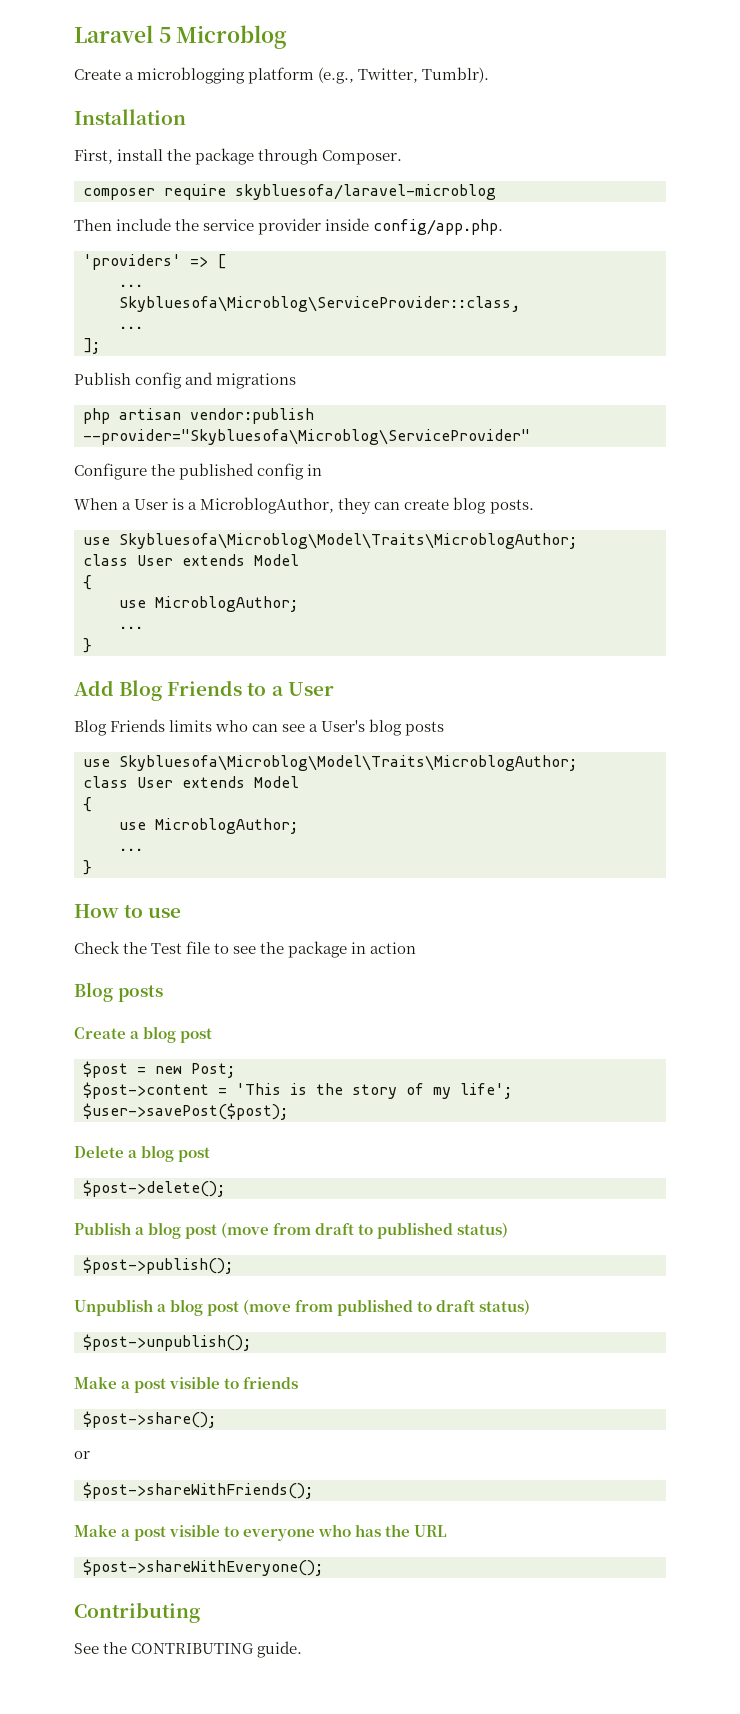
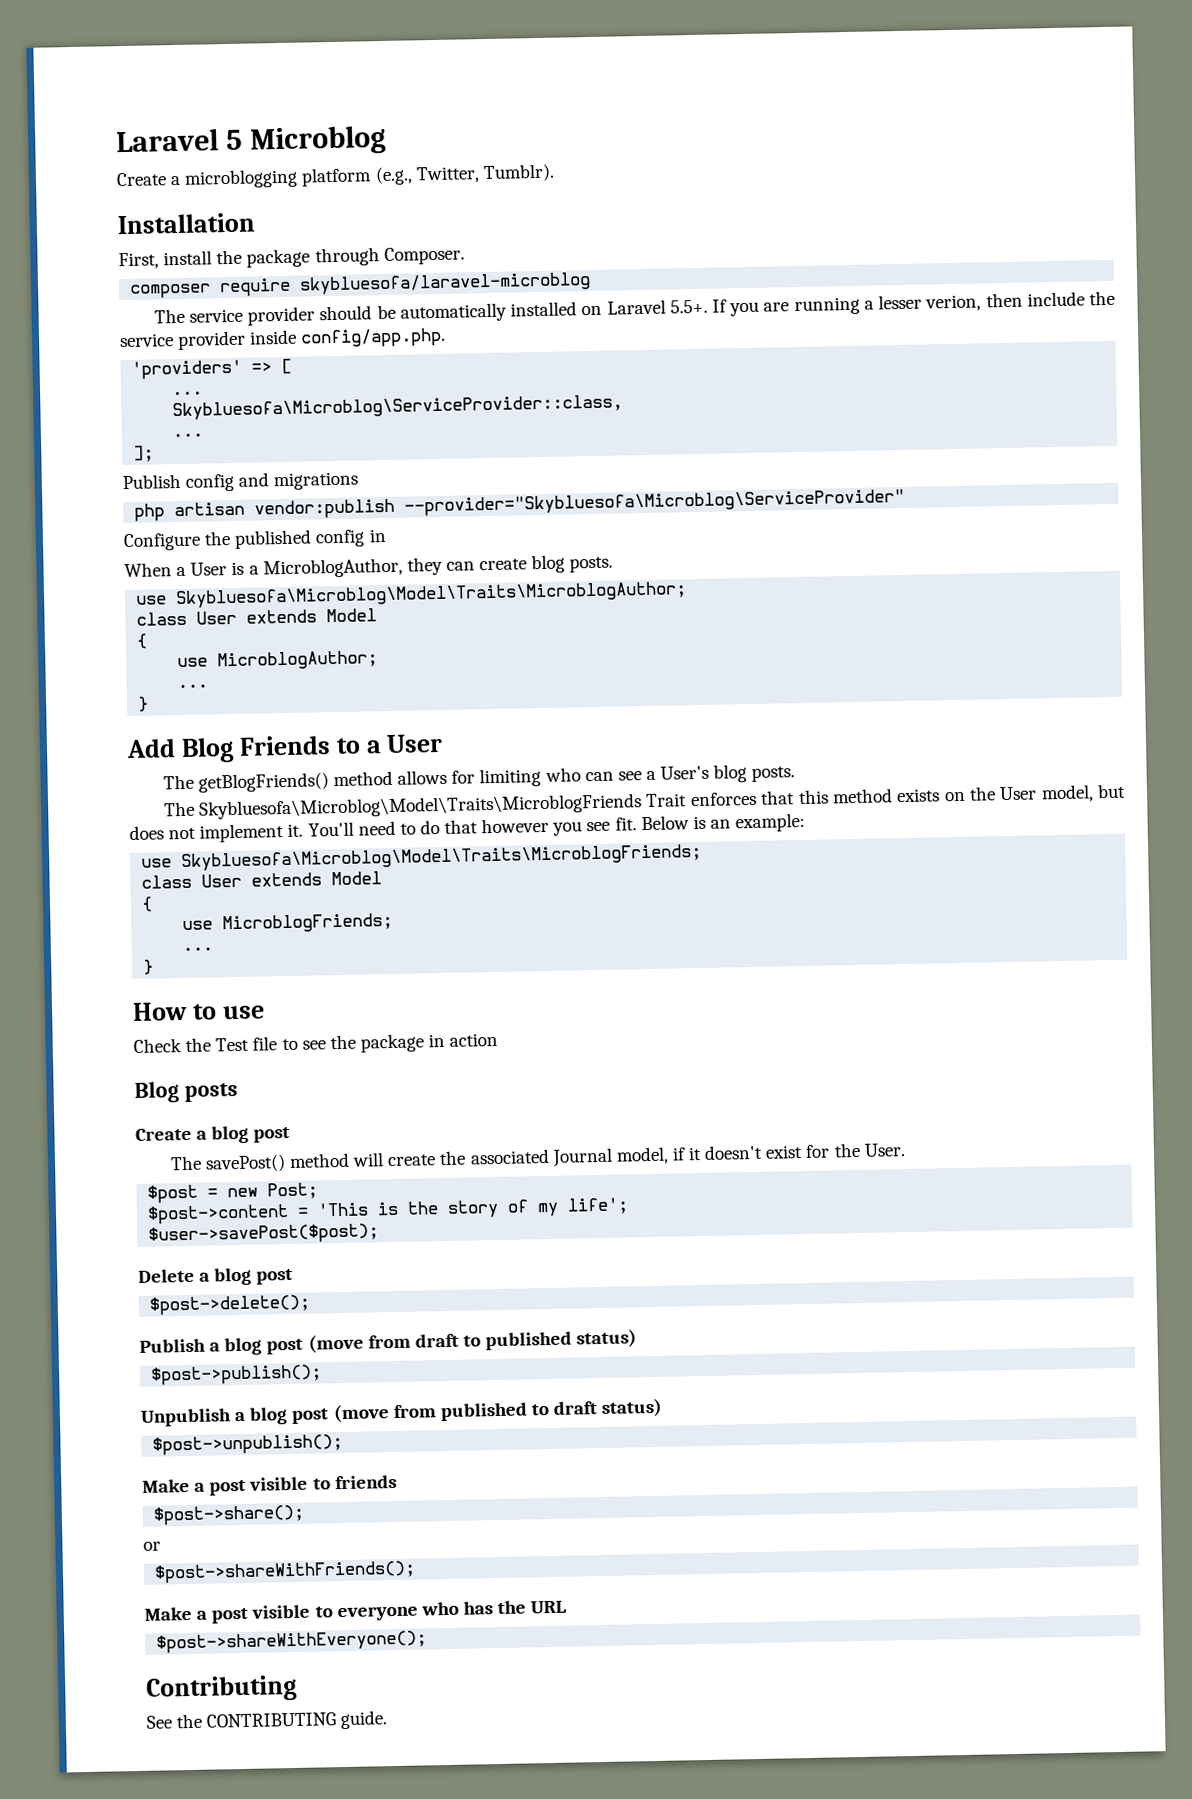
- Then include the service provider inside config/app.php.
+ The service provider should be automatically installed on Laravel 5.5+. If you are running a lesser verion, then include the service provider inside config/app.php.
- Blog Friends limits who can see a User's blog posts
- use Skybluesofa\Microblog\Model\Traits\MicroblogAuthor;
+ The getBlogFriends() method allows for limiting who can see a User's blog posts.
+ The Skybluesofa\Microblog\Model\Traits\MicroblogFriends Trait enforces that this method exists on the User model, but does not implement it. You'll need to do that however you see fit. Below is an example:
+ use Skybluesofa\Microblog\Model\Traits\MicroblogFriends;
  class User extends Model
  {
- use MicroblogAuthor;
+ use MicroblogFriends;
+ The savePost() method will create the associated Journal model, if it doesn't exist for the User.

